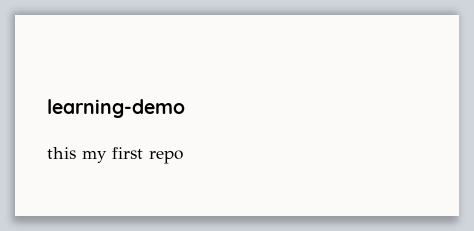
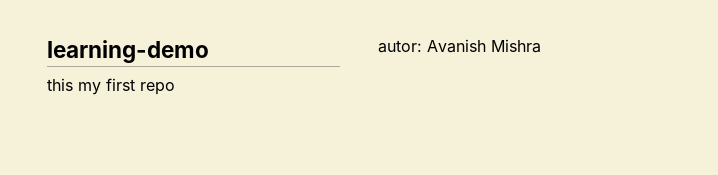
+ autor: Avanish Mishra

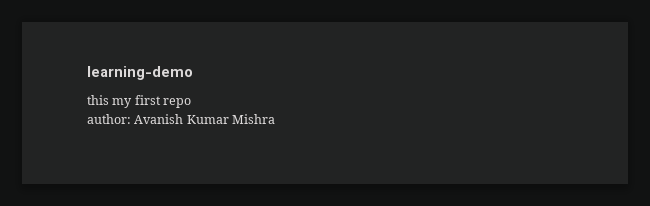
- autor: Avanish Mishra
+ author: Avanish Kumar Mishra

